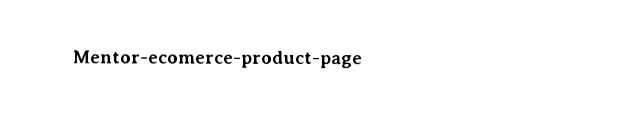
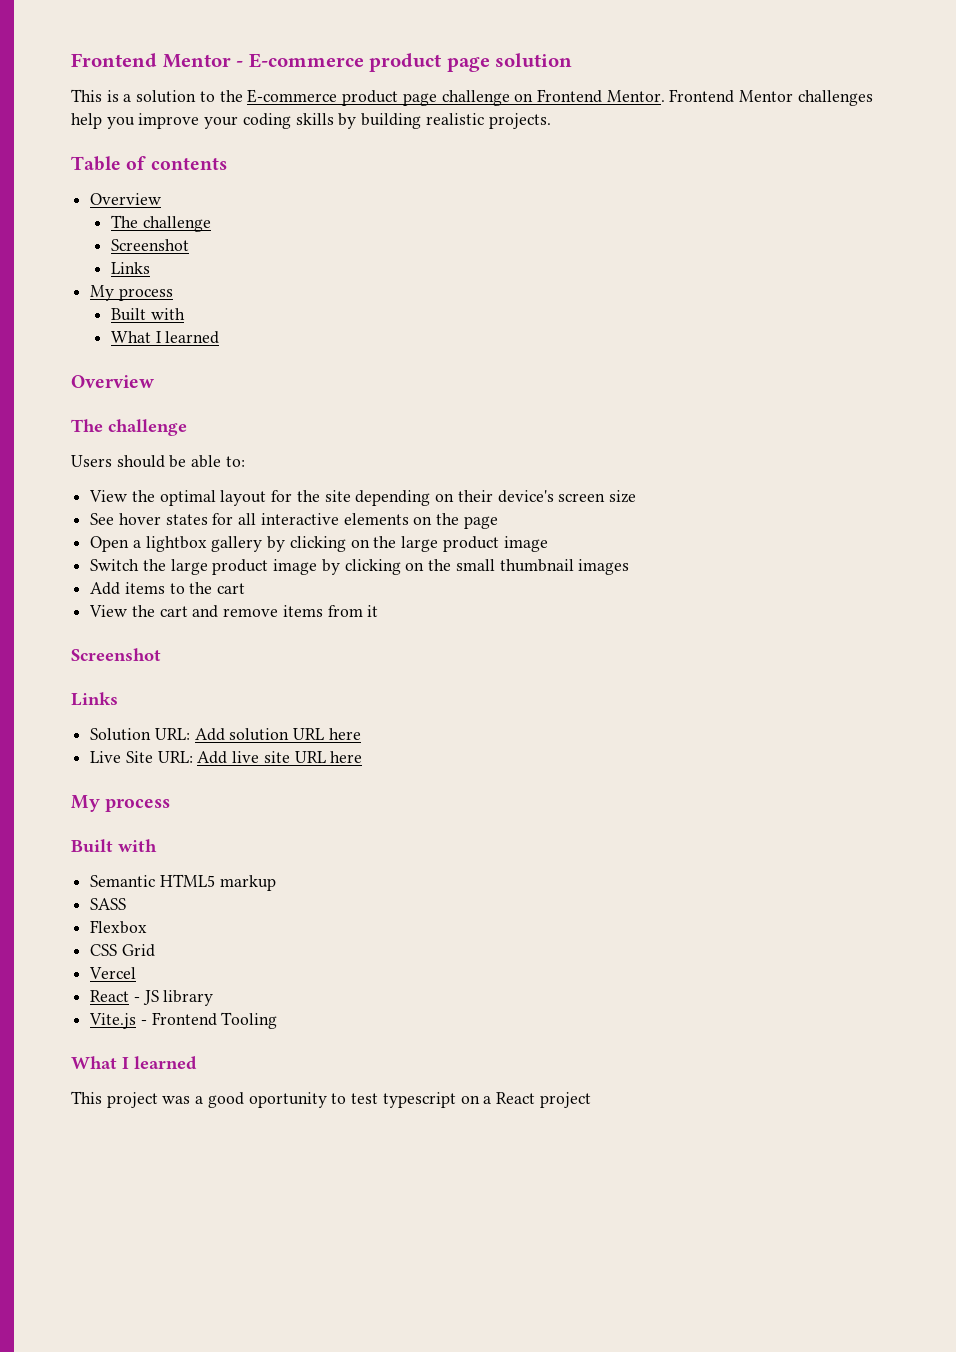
- Mentor-ecomerce-product-page
+ Frontend Mentor - E-commerce product page solution
+ This is a solution to the E-commerce product page challenge on Frontend Mentor. Frontend Mentor challenges help you improve your coding skills by building realistic projects.
+ Table of contents
+ Overview
+ The challenge
+ Screenshot
+ Links
+ My process
+ Built with
+ What I learned
+ Overview
+ The challenge
+ Users should be able to:
+ View the optimal layout for the site depending on their device's screen size
+ See hover states for all interactive elements on the page
+ Open a lightbox gallery by clicking on the large product image
+ Switch the large product image by clicking on the small thumbnail images
+ Add items to the cart
+ View the cart and remove items from it
+ Screenshot
+ Links
+ Solution URL: Add solution URL here
+ Live Site URL: Add live site URL here
+ My process
+ Built with
+ Semantic HTML5 markup
+ SASS
+ Flexbox
+ CSS Grid
+ Vercel
+ React - JS library
+ Vite.js - Frontend Tooling
+ What I learned
+ This project was a good oportunity to test typescript on a React project

